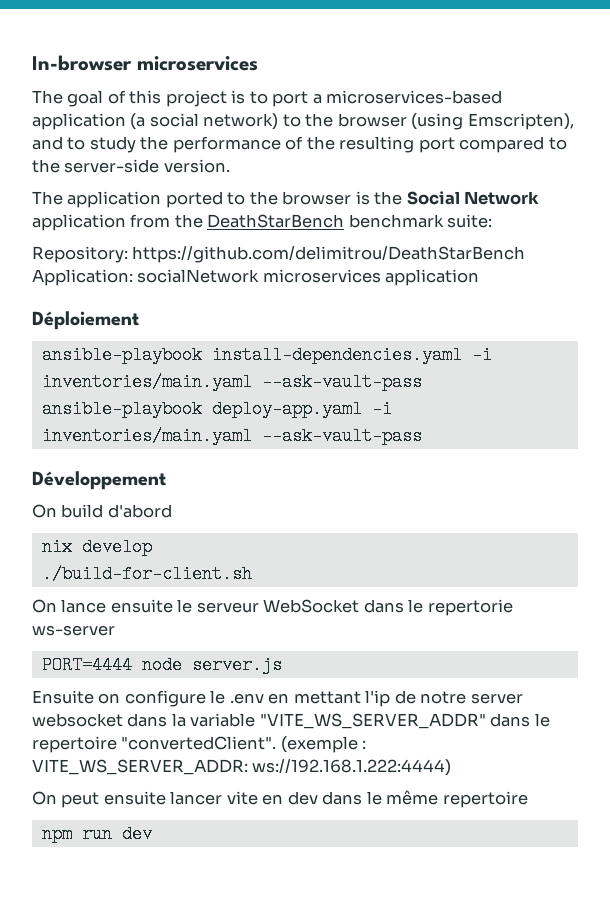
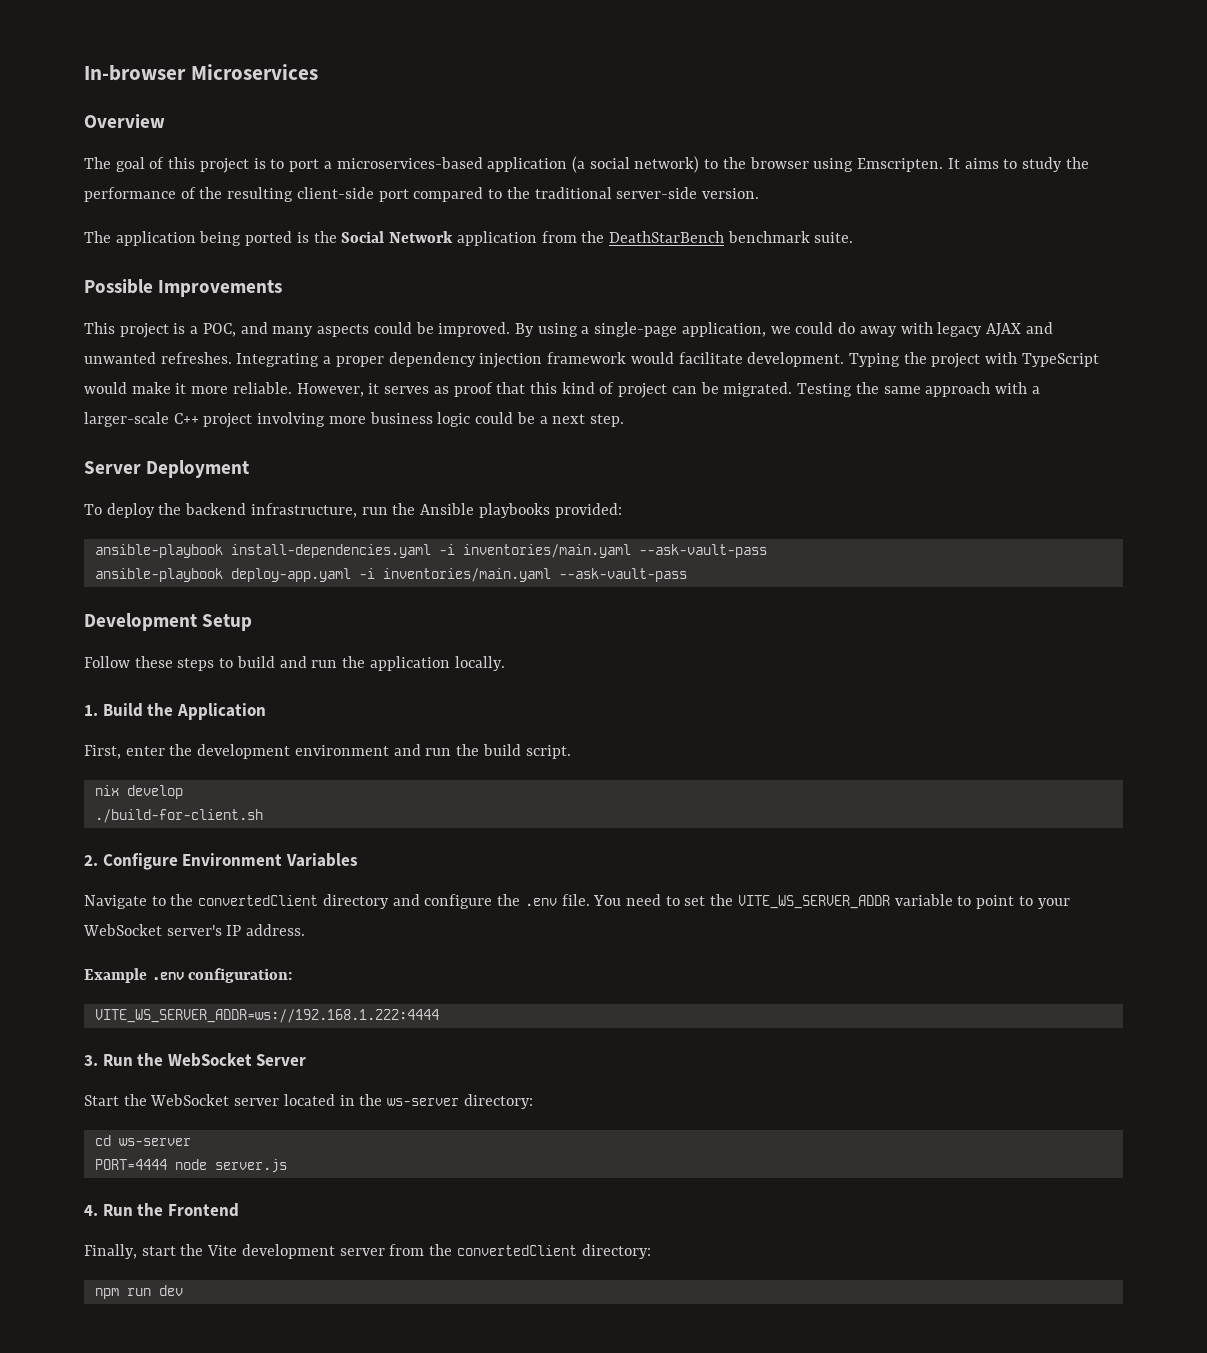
- In-browser microservices
+ In-browser Microservices
+ Overview
- The goal of this project is to port a microservices-based application (a social network) to the browser (using Emscripten), and to study the performance of the resulting port compared to the server-side version.
+ The goal of this project is to port a microservices-based application (a social network) to the browser using Emscripten. It aims to study the performance of the resulting client-side port compared to the traditional server-side version.
- The application ported to the browser is the Social Network application from the DeathStarBench benchmark suite:
- Repository: https://github.com/delimitrou/DeathStarBench Application: socialNetwork microservices application
- Déploiement
+ The application being ported is the Social Network application from the DeathStarBench benchmark suite.
+ Possible Improvements
+ This project is a POC, and many aspects could be improved. By using a single-page application, we could do away with legacy AJAX and unwanted refreshes. Integrating a proper dependency injection framework would facilitate development. Typing the project with TypeScript would make it more reliable. However, it serves as proof that this kind of project can be migrated. Testing the same approach with a larger-scale C++ project involving more business logic could be a next step.
+ Server Deployment
+ To deploy the backend infrastructure, run the Ansible playbooks provided:
- Développement
- On build d'abord
+ Development Setup
+ Follow these steps to build and run the application locally.
+ 1. Build the Application
+ First, enter the development environment and run the build script.
  nix develop
  ./build-for-client.sh
- On lance ensuite le serveur WebSocket dans le repertorie ws-server
+ 2. Configure Environment Variables
+ Navigate to the convertedClient directory and configure the .env file. You need to set the VITE_WS_SERVER_ADDR variable to point to your WebSocket server's IP address.
+ Example .env configuration:
+ VITE_WS_SERVER_ADDR=ws://192.168.1.222:4444
+ 3. Run the WebSocket Server
+ Start the WebSocket server located in the ws-server directory:
+ cd ws-server
  PORT=4444 node server.js
- Ensuite on configure le .env en mettant l'ip de notre server websocket dans la variable "VITE_WS_SERVER_ADDR" dans le repertoire "convertedClient". (exemple : VITE_WS_SERVER_ADDR: ws://192.168.1.222:4444)
- On peut ensuite lancer vite en dev dans le même repertoire
+ 4. Run the Frontend
+ Finally, start the Vite development server from the convertedClient directory:

